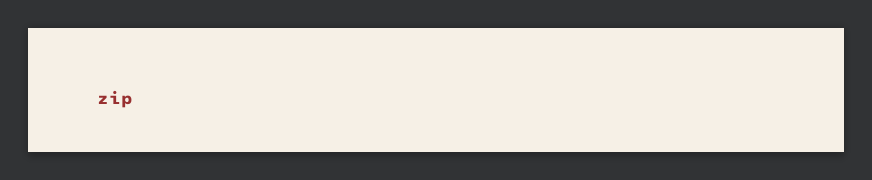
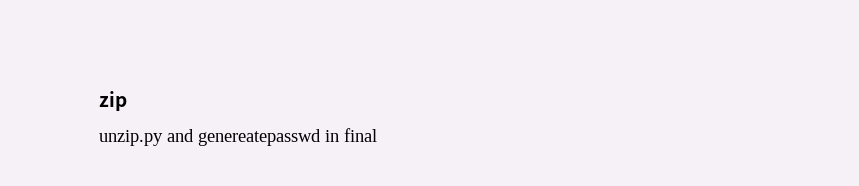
+ unzip.py and genereatepasswd in final

